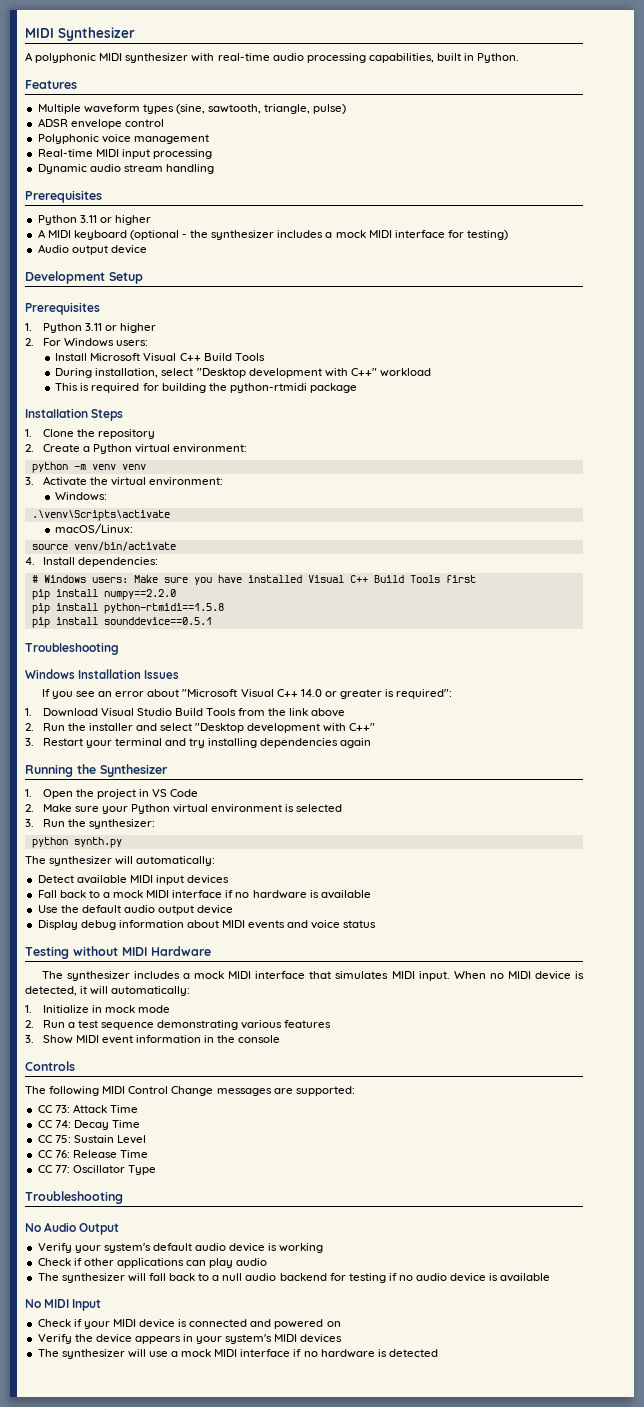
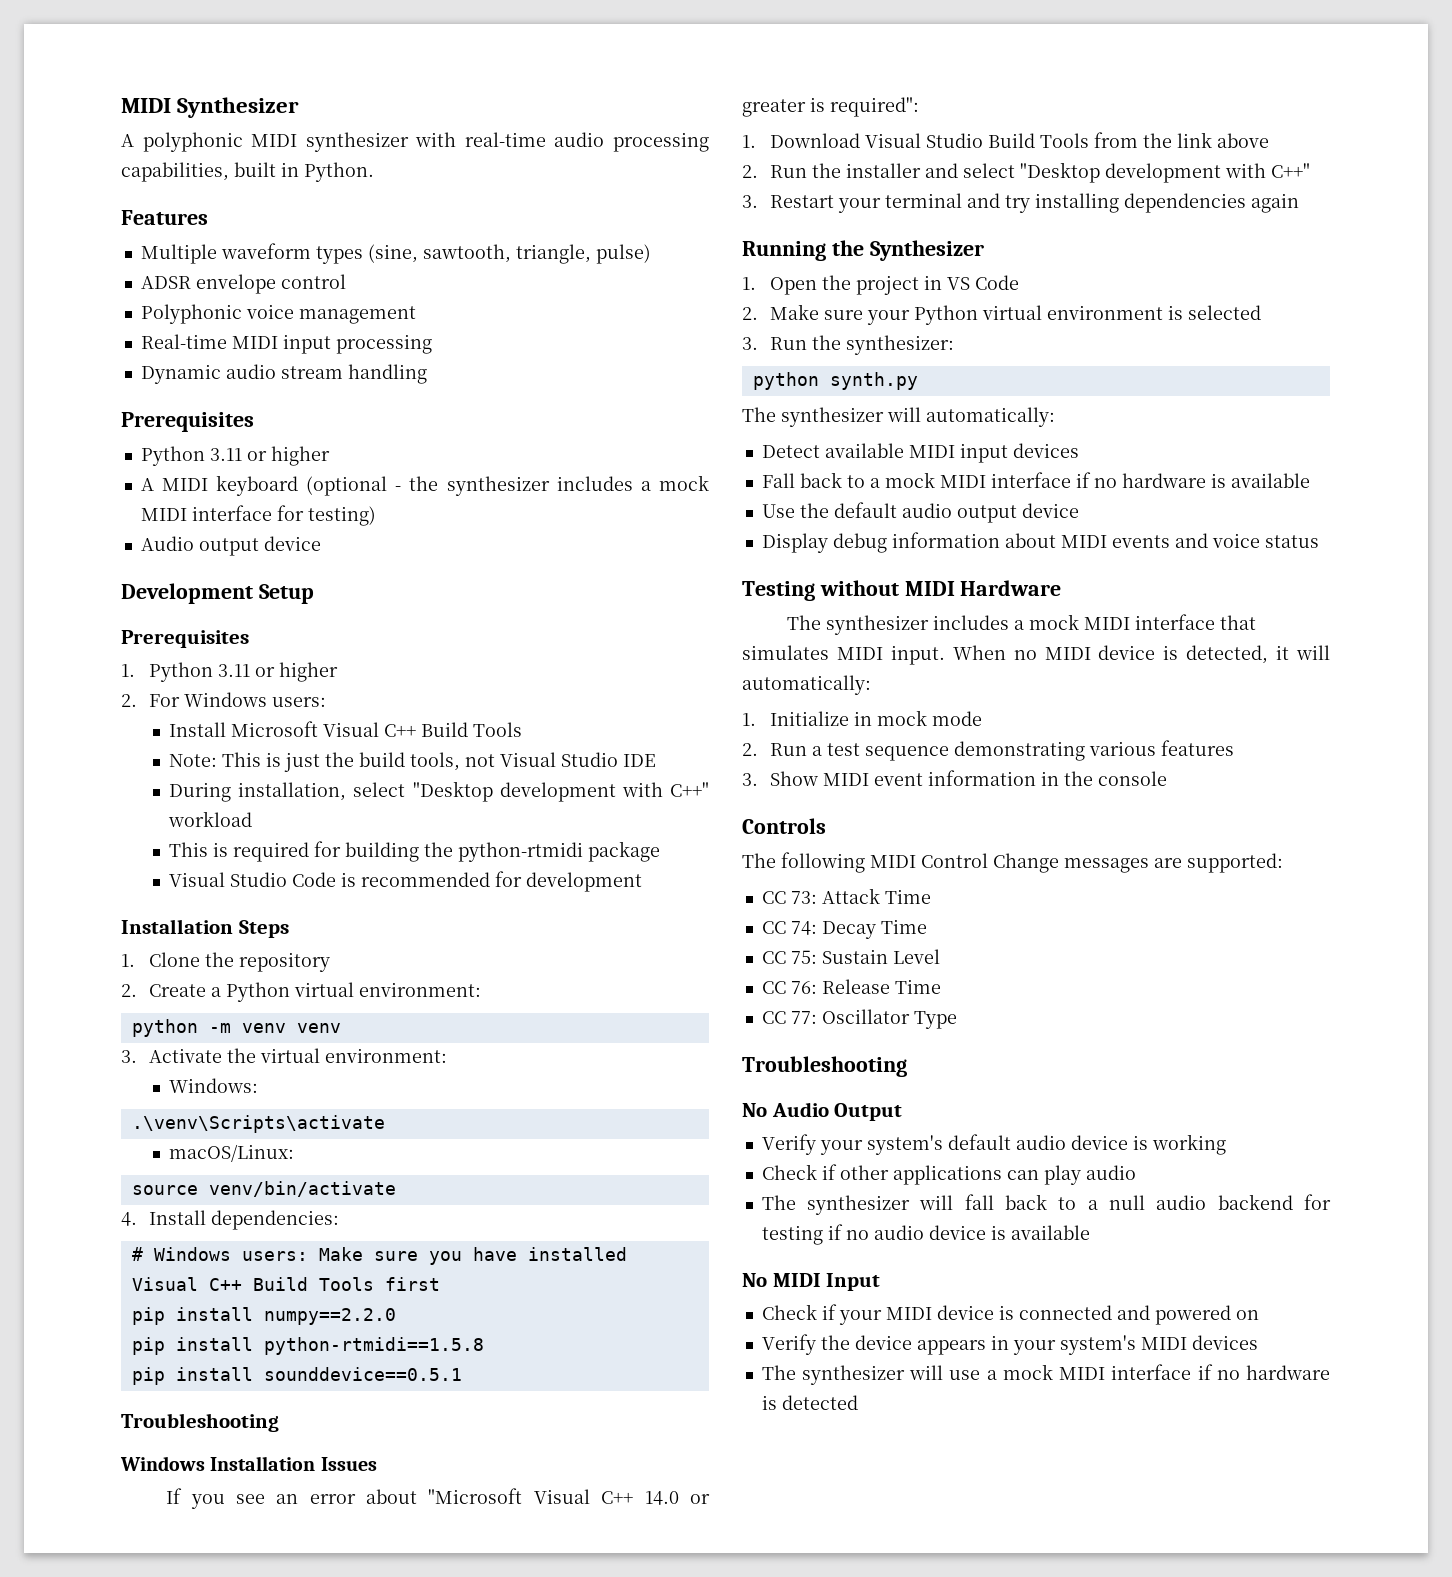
+ Note: This is just the build tools, not Visual Studio IDE
+ Visual Studio Code is recommended for development

